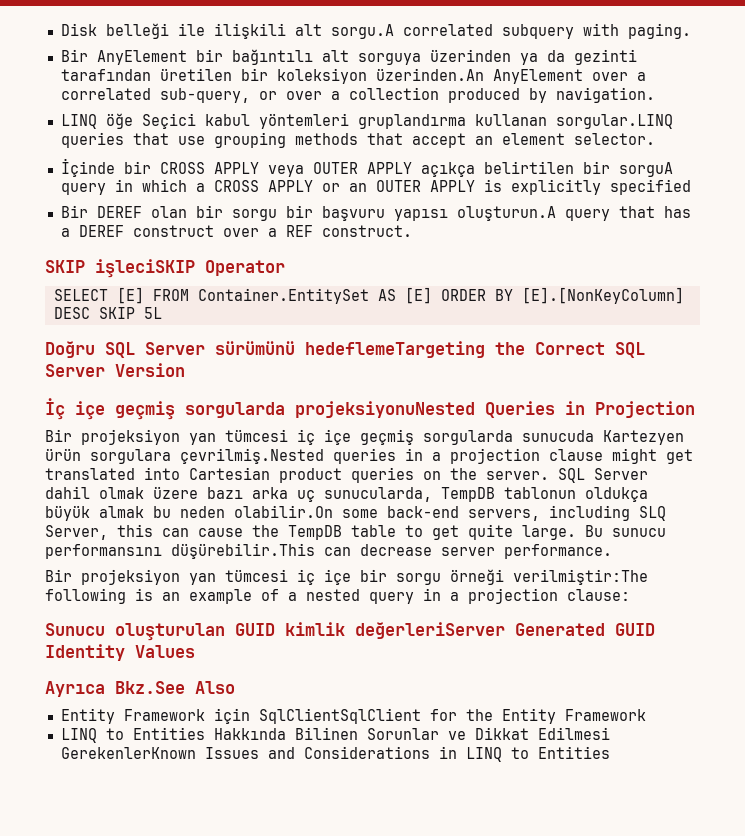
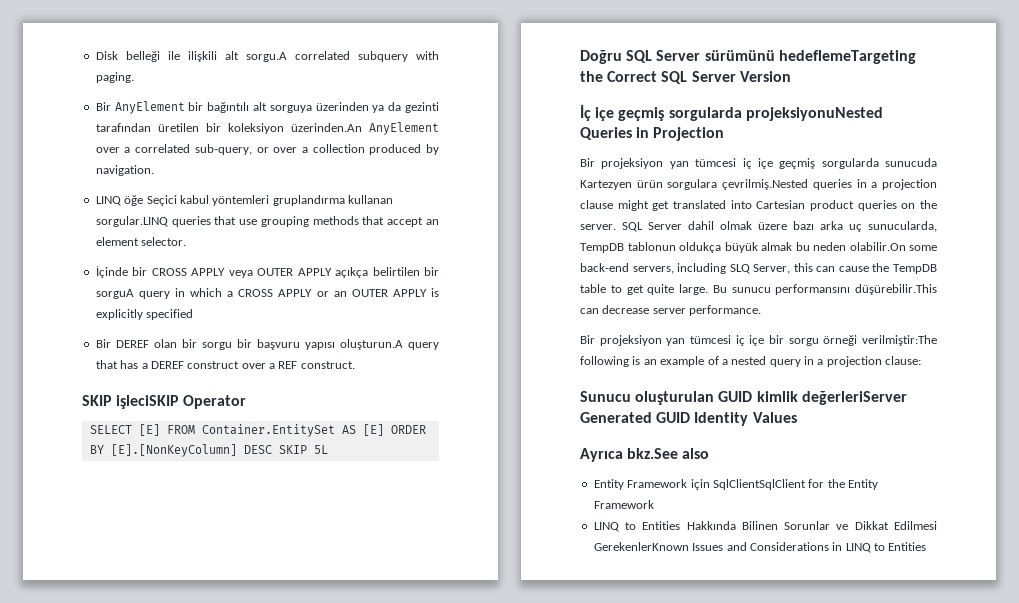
- Ayrıca Bkz.See Also
+ Ayrıca bkz.See also

